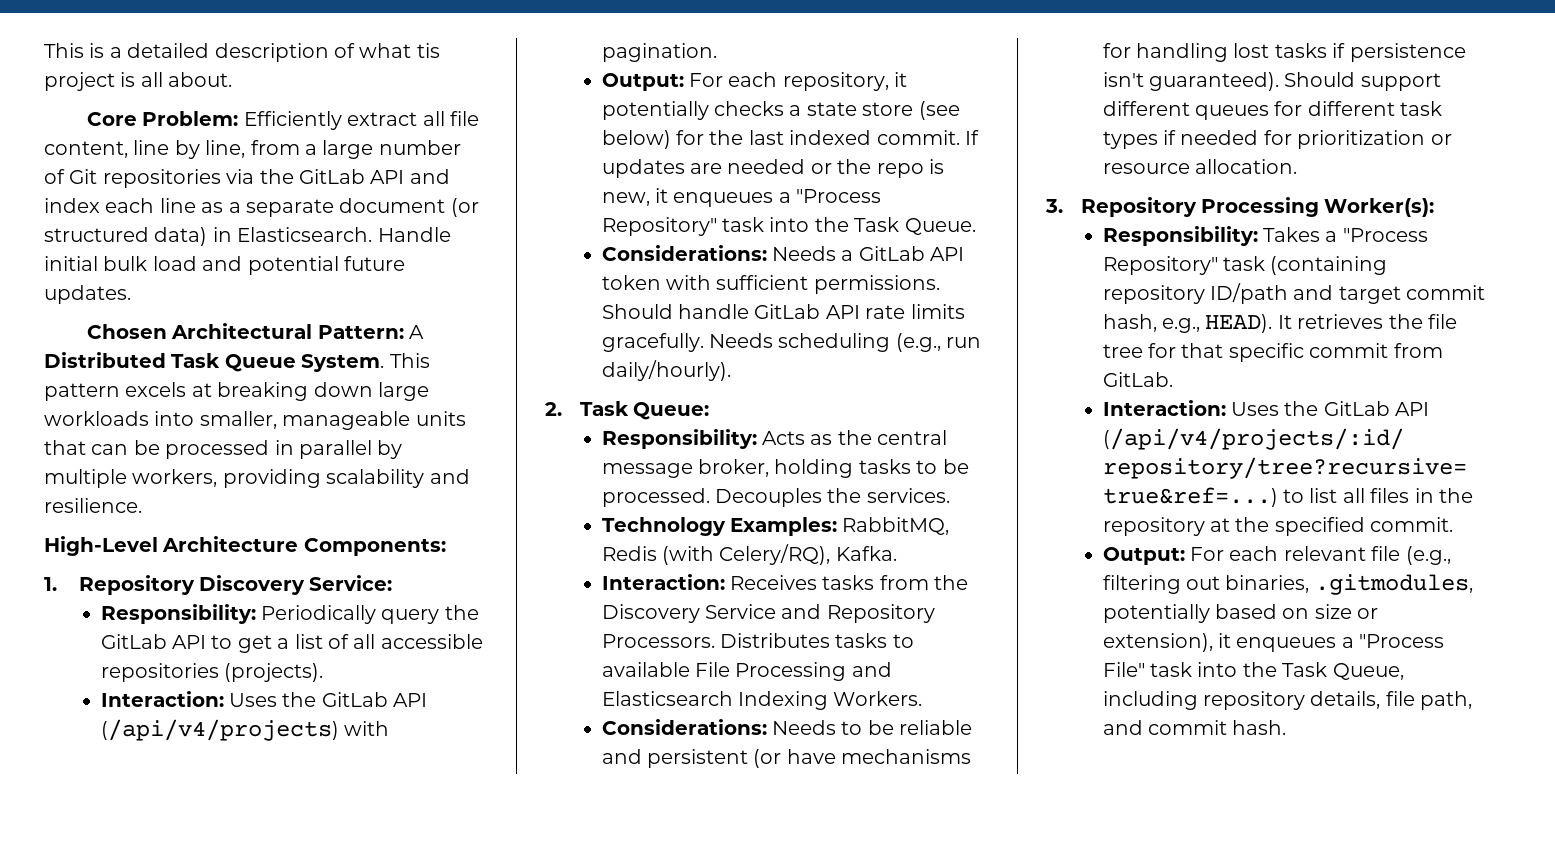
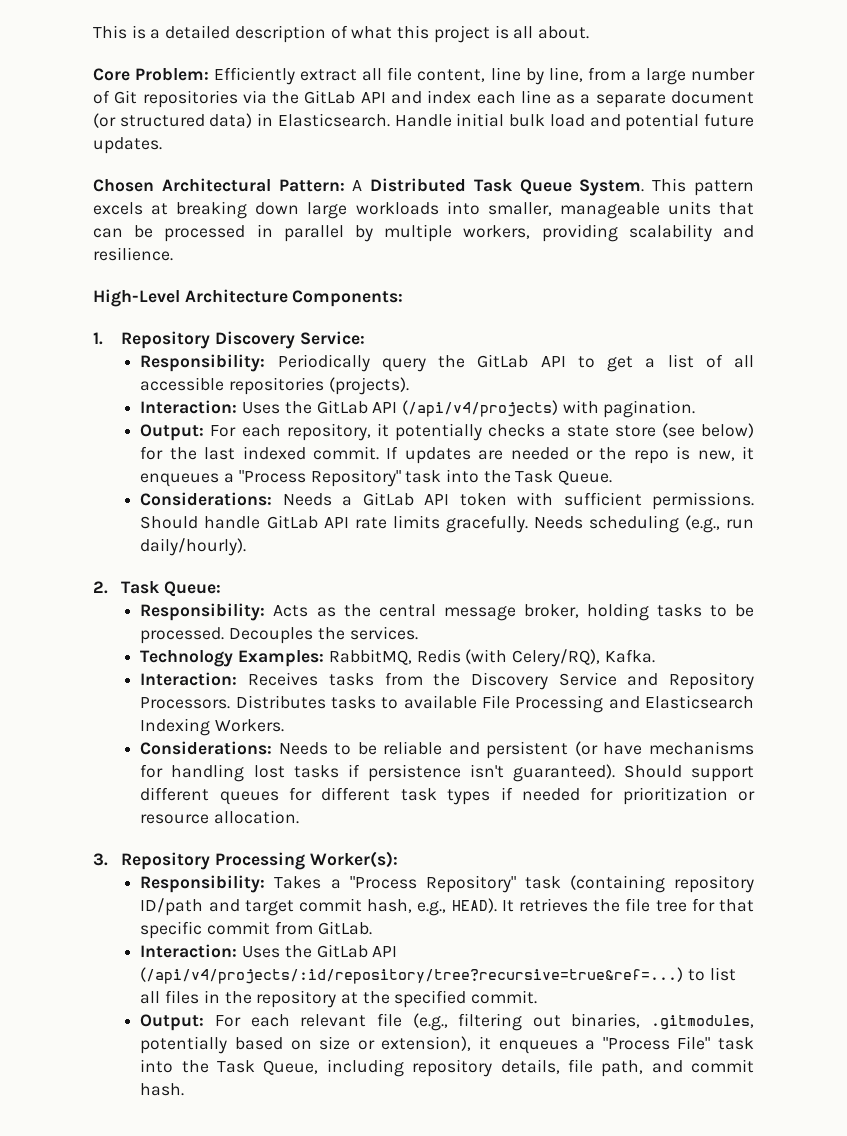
- This is a detailed description of what tis project is all about.
+ This is a detailed description of what this project is all about.

